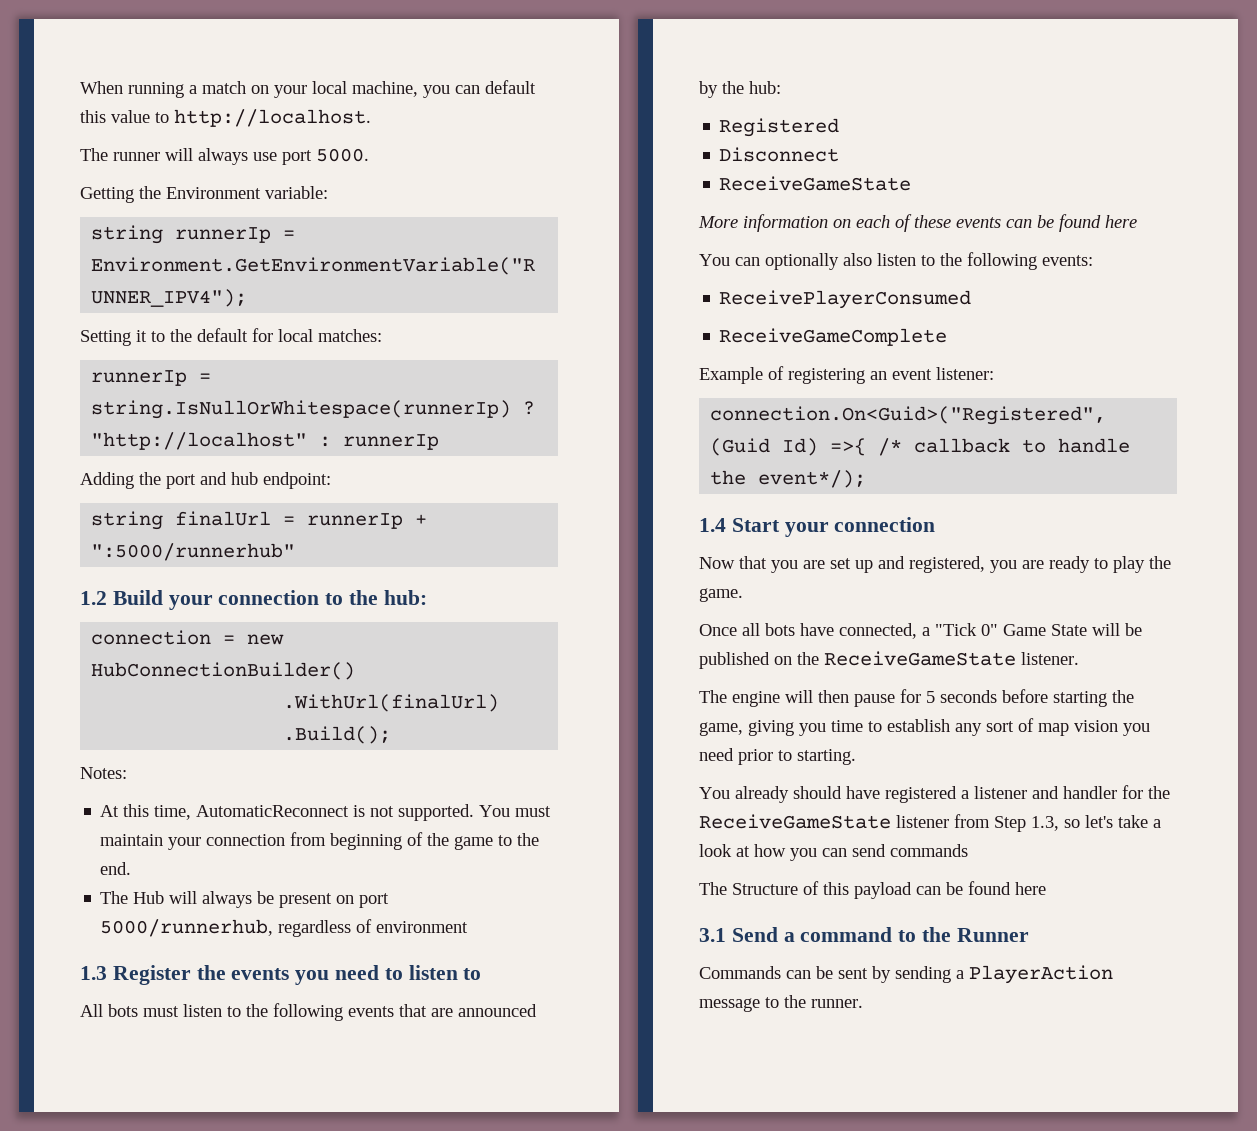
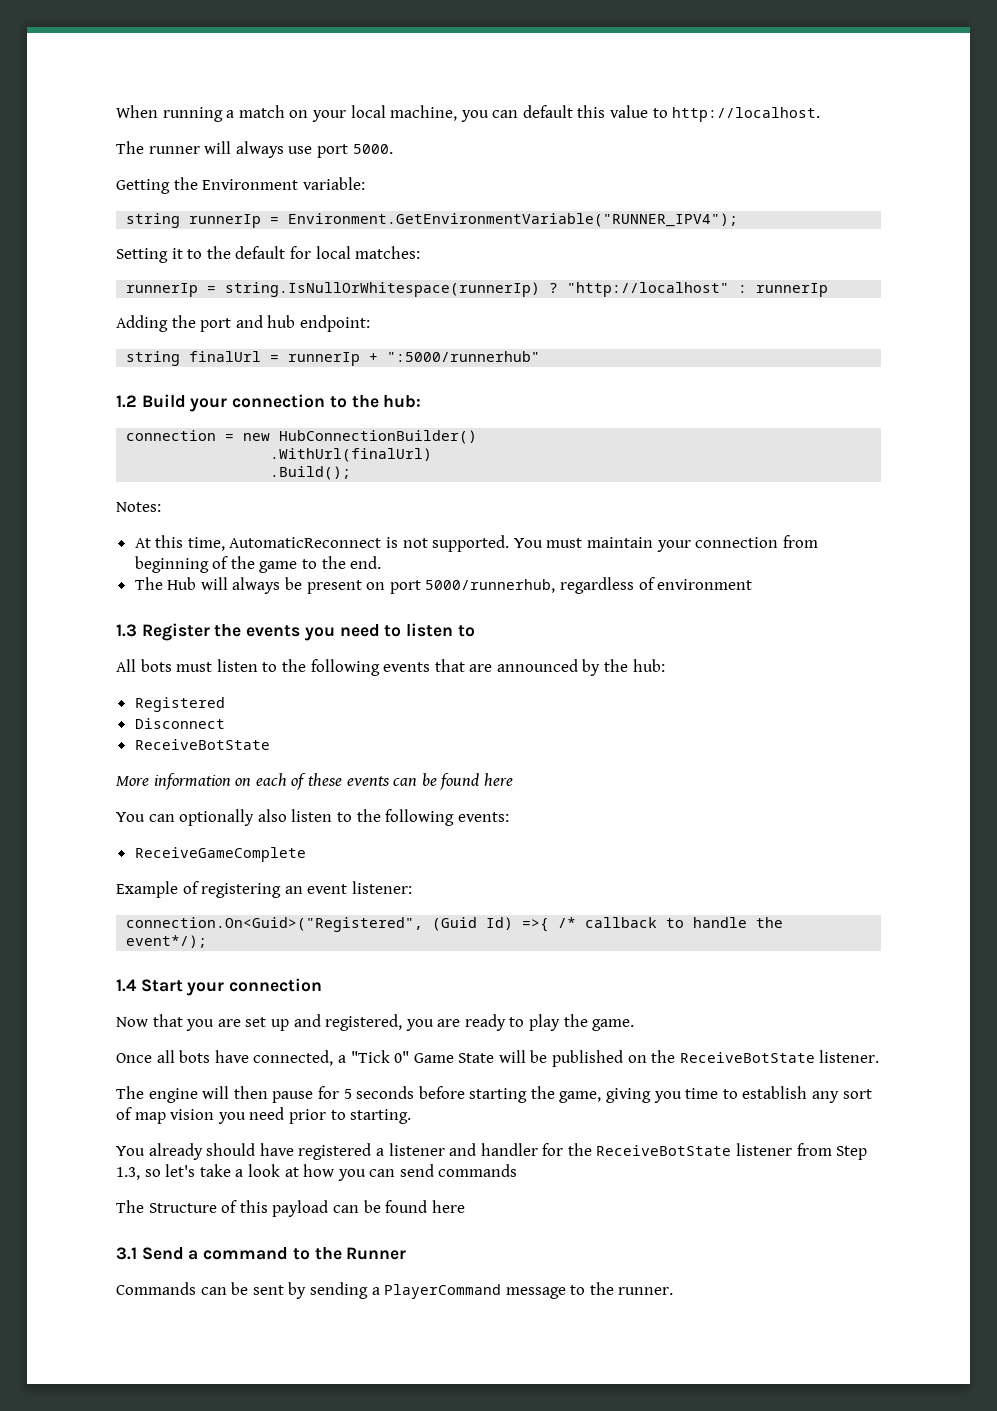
  Disconnect
- ReceiveGameState
+ ReceiveBotState
- ReceivePlayerConsumed
- Once all bots have connected, a "Tick 0" Game State will be published on the ReceiveGameState listener.
+ Once all bots have connected, a "Tick 0" Game State will be published on the ReceiveBotState listener.
- You already should have registered a listener and handler for the ReceiveGameState listener from Step 1.3, so let's take a look at how you can send commands
+ You already should have registered a listener and handler for the ReceiveBotState listener from Step 1.3, so let's take a look at how you can send commands
- Commands can be sent by sending a PlayerAction message to the runner.
+ Commands can be sent by sending a PlayerCommand message to the runner.

